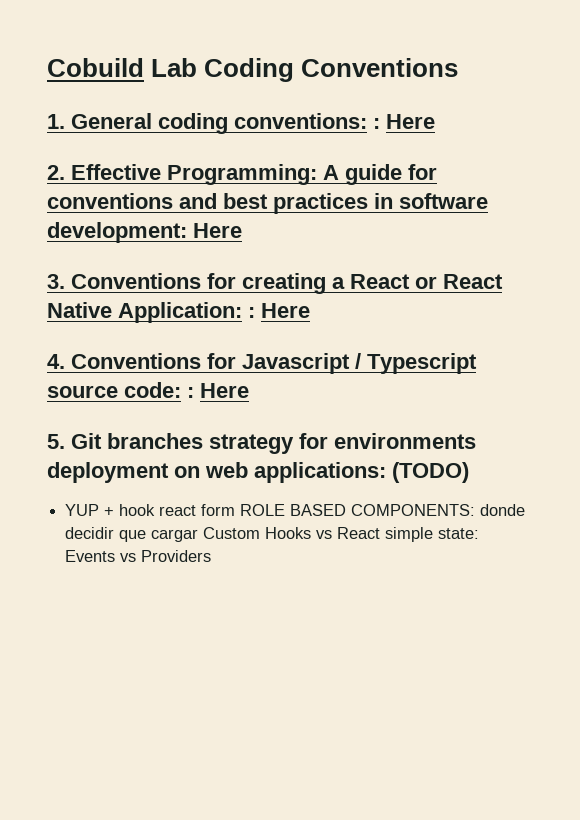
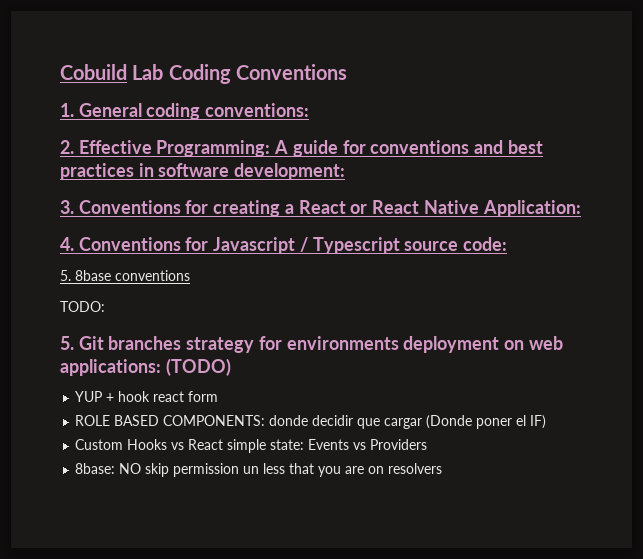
- 1. General coding conventions: : Here
+ 1. General coding conventions:
- 2. Effective Programming: A guide for conventions and best practices in software development: Here
+ 2. Effective Programming: A guide for conventions and best practices in software development:
- 3. Conventions for creating a React or React Native Application: : Here
+ 3. Conventions for creating a React or React Native Application:
- 4. Conventions for Javascript / Typescript source code: : Here
+ 4. Conventions for Javascript / Typescript source code:
+ 5. 8base conventions
+ TODO:
- YUP + hook react form ROLE BASED COMPONENTS: donde decidir que cargar Custom Hooks vs React simple state: Events vs Providers
+ YUP + hook react form
+ ROLE BASED COMPONENTS: donde decidir que cargar (Donde poner el IF)
+ Custom Hooks vs React simple state: Events vs Providers
+ 8base: NO skip permission un less that you are on resolvers

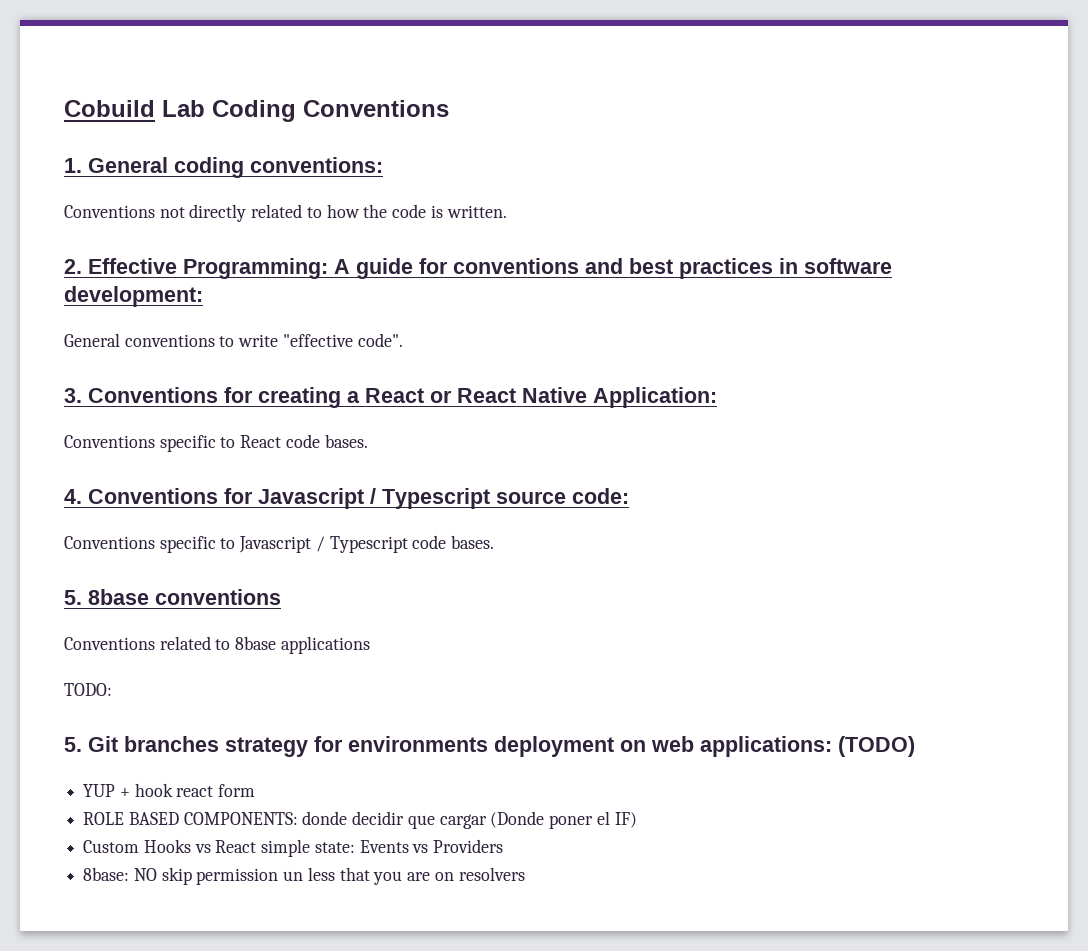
+ Conventions not directly related to how the code is written.
+ General conventions to write "effective code".
+ Conventions specific to React code bases.
+ Conventions specific to Javascript / Typescript code bases.
  5. 8base conventions
+ Conventions related to 8base applications

